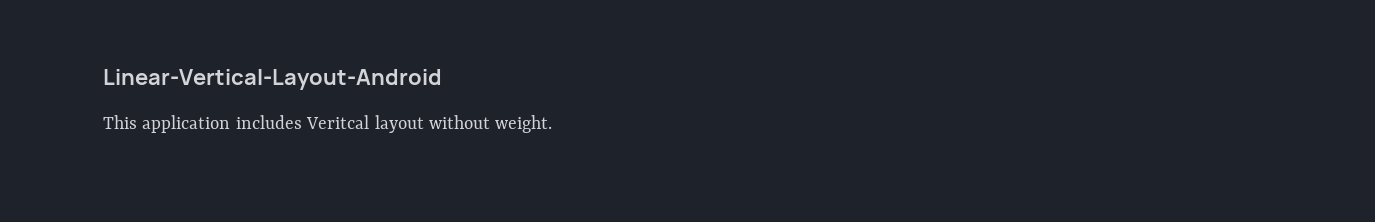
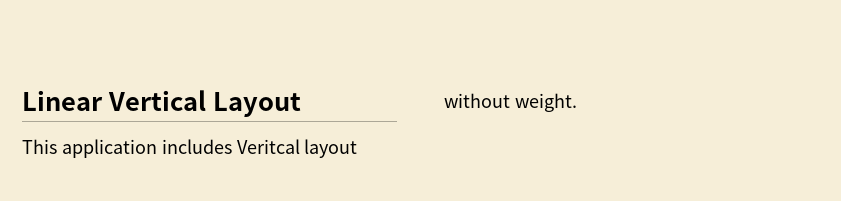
- Linear-Vertical-Layout-Android
+ Linear Vertical Layout

